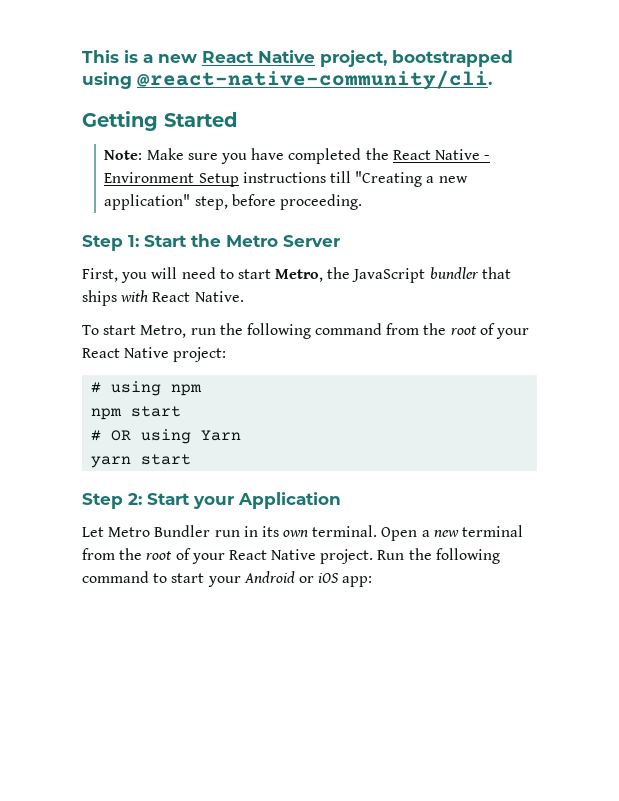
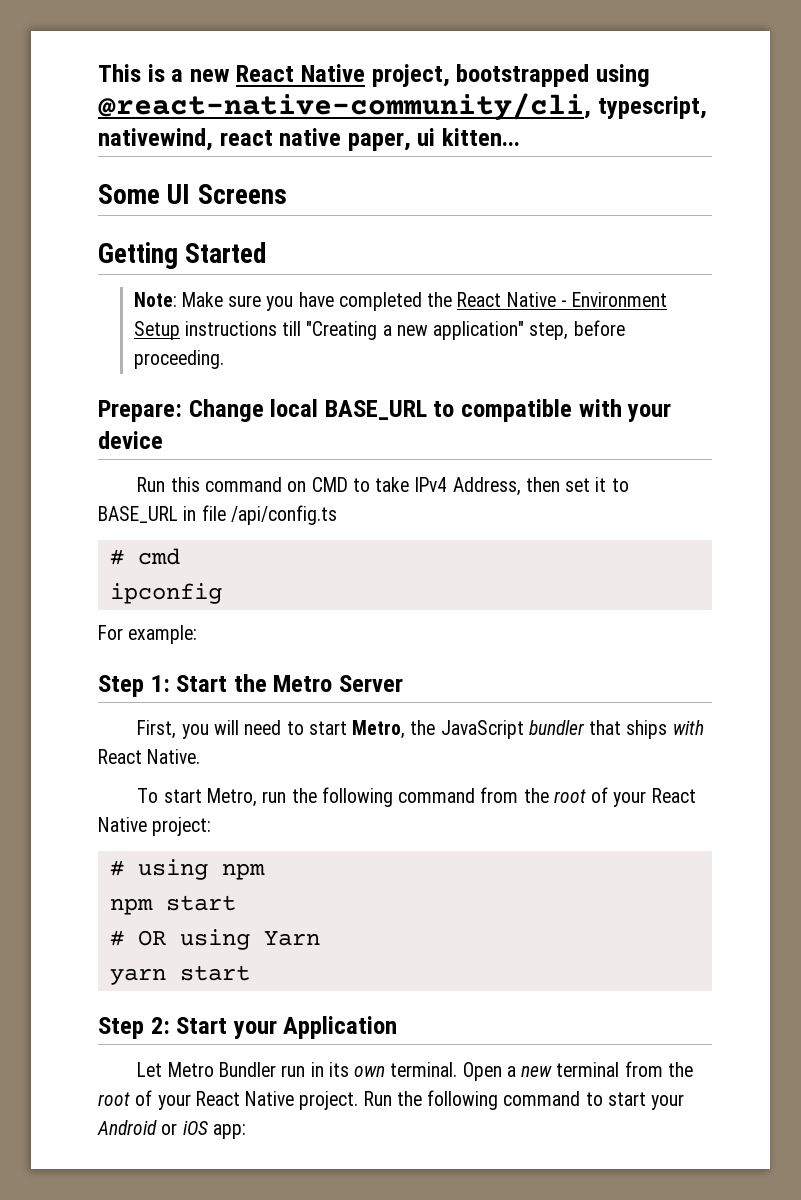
- This is a new React Native project, bootstrapped using @react-native-community/cli.
+ This is a new React Native project, bootstrapped using @react-native-community/cli, typescript, nativewind, react native paper, ui kitten...
+ Some UI Screens
+ Prepare: Change local BASE_URL to compatible with your device
+ Run this command on CMD to take IPv4 Address, then set it to BASE_URL in file /api/config.ts
+ # cmd
+ ipconfig
+ For example:

